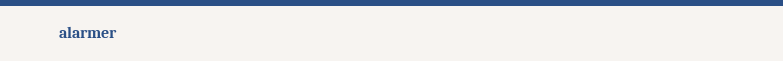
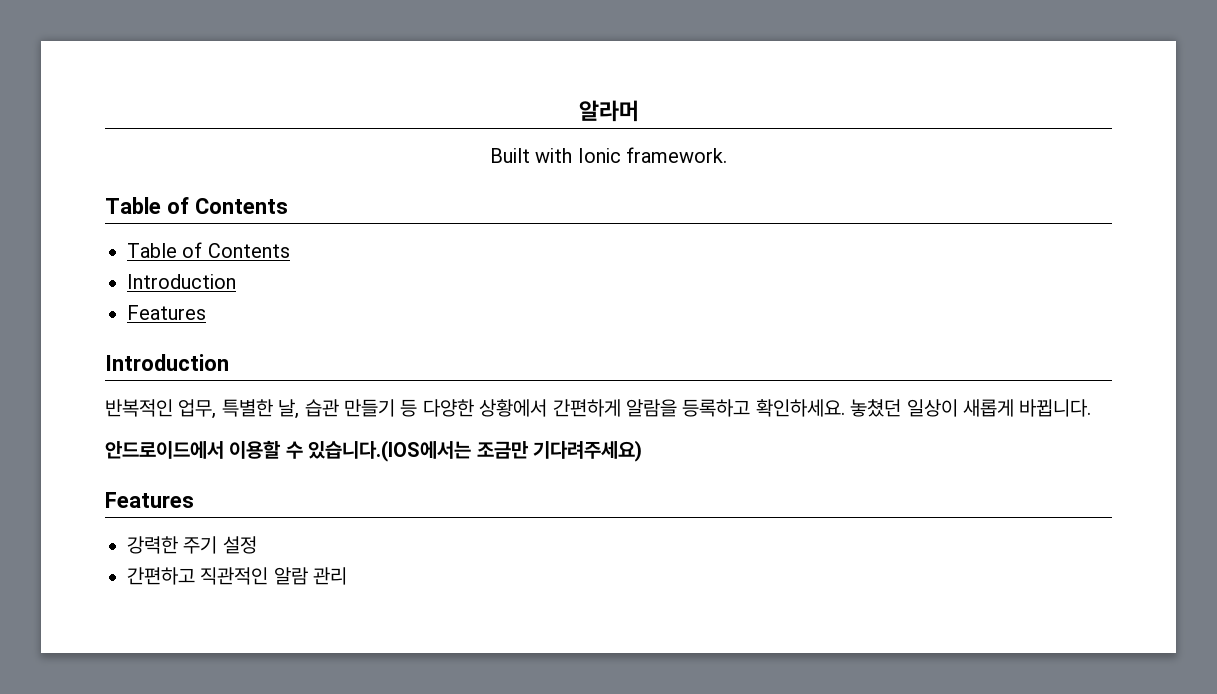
- alarmer
+ 알라머
+ Built with Ionic framework.
+ Table of Contents
+ Table of Contents
+ Introduction
+ Features
+ Introduction
+ 반복적인 업무, 특별한 날, 습관 만들기 등 다양한 상황에서 간편하게 알람을 등록하고 확인하세요. 놓쳤던 일상이 새롭게 바뀝니다.
+ 안드로이드에서 이용할 수 있습니다.(IOS에서는 조금만 기다려주세요)
+ Features
+ 강력한 주기 설정
+ 간편하고 직관적인 알람 관리

